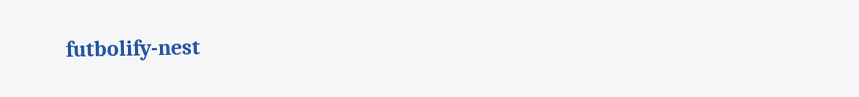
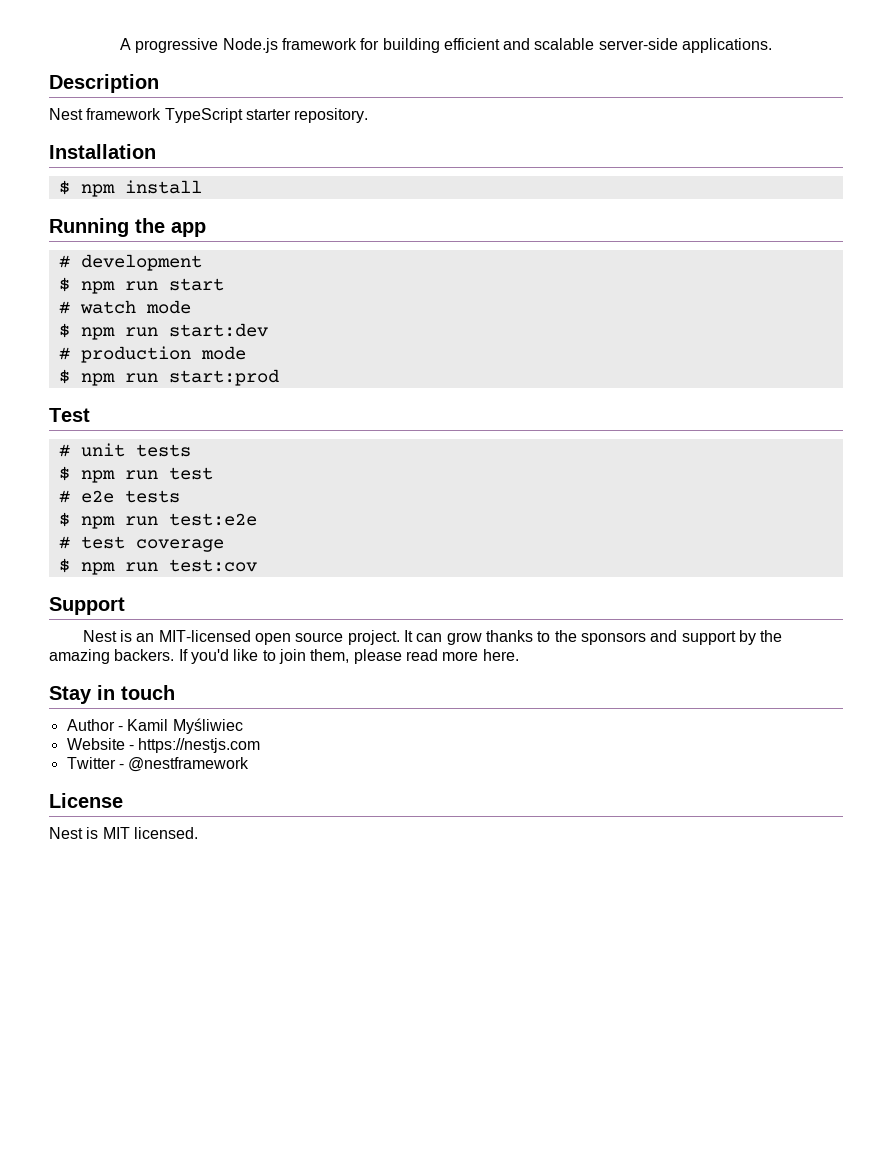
- futbolify-nest
+ A progressive Node.js framework for building efficient and scalable server-side applications.
+ Description
+ Nest framework TypeScript starter repository.
+ Installation
+ $ npm install
+ Running the app
+ # development
+ $ npm run start
+ # watch mode
+ $ npm run start:dev
+ # production mode
+ $ npm run start:prod
+ Test
+ # unit tests
+ $ npm run test
+ # e2e tests
+ $ npm run test:e2e
+ # test coverage
+ $ npm run test:cov
+ Support
+ Nest is an MIT-licensed open source project. It can grow thanks to the sponsors and support by the amazing backers. If you'd like to join them, please read more here.
+ Stay in touch
+ Author - Kamil Myśliwiec
+ Website - https://nestjs.com
+ Twitter - @nestframework
+ License
+ Nest is MIT licensed.

